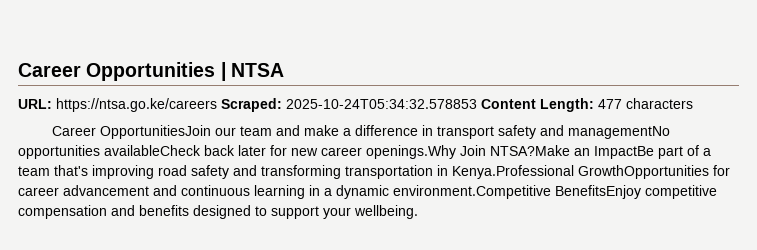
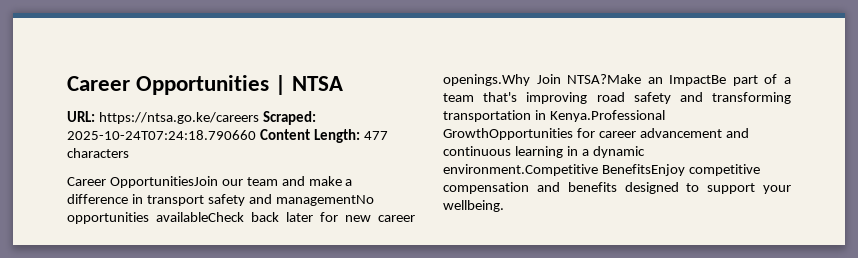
- URL: https://ntsa.go.ke/careers Scraped: 2025-10-24T05:34:32.578853 Content Length: 477 characters
+ URL: https://ntsa.go.ke/careers Scraped: 2025-10-24T07:24:18.790660 Content Length: 477 characters

